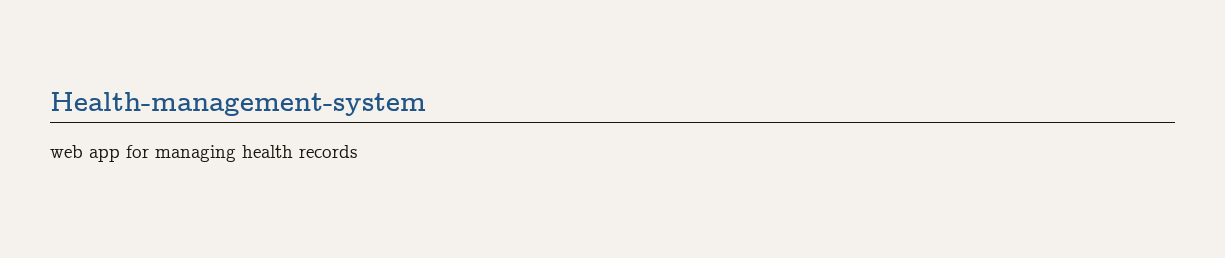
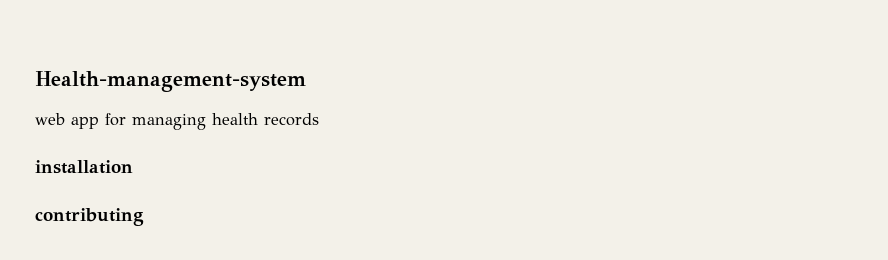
+ installation
+ contributing

